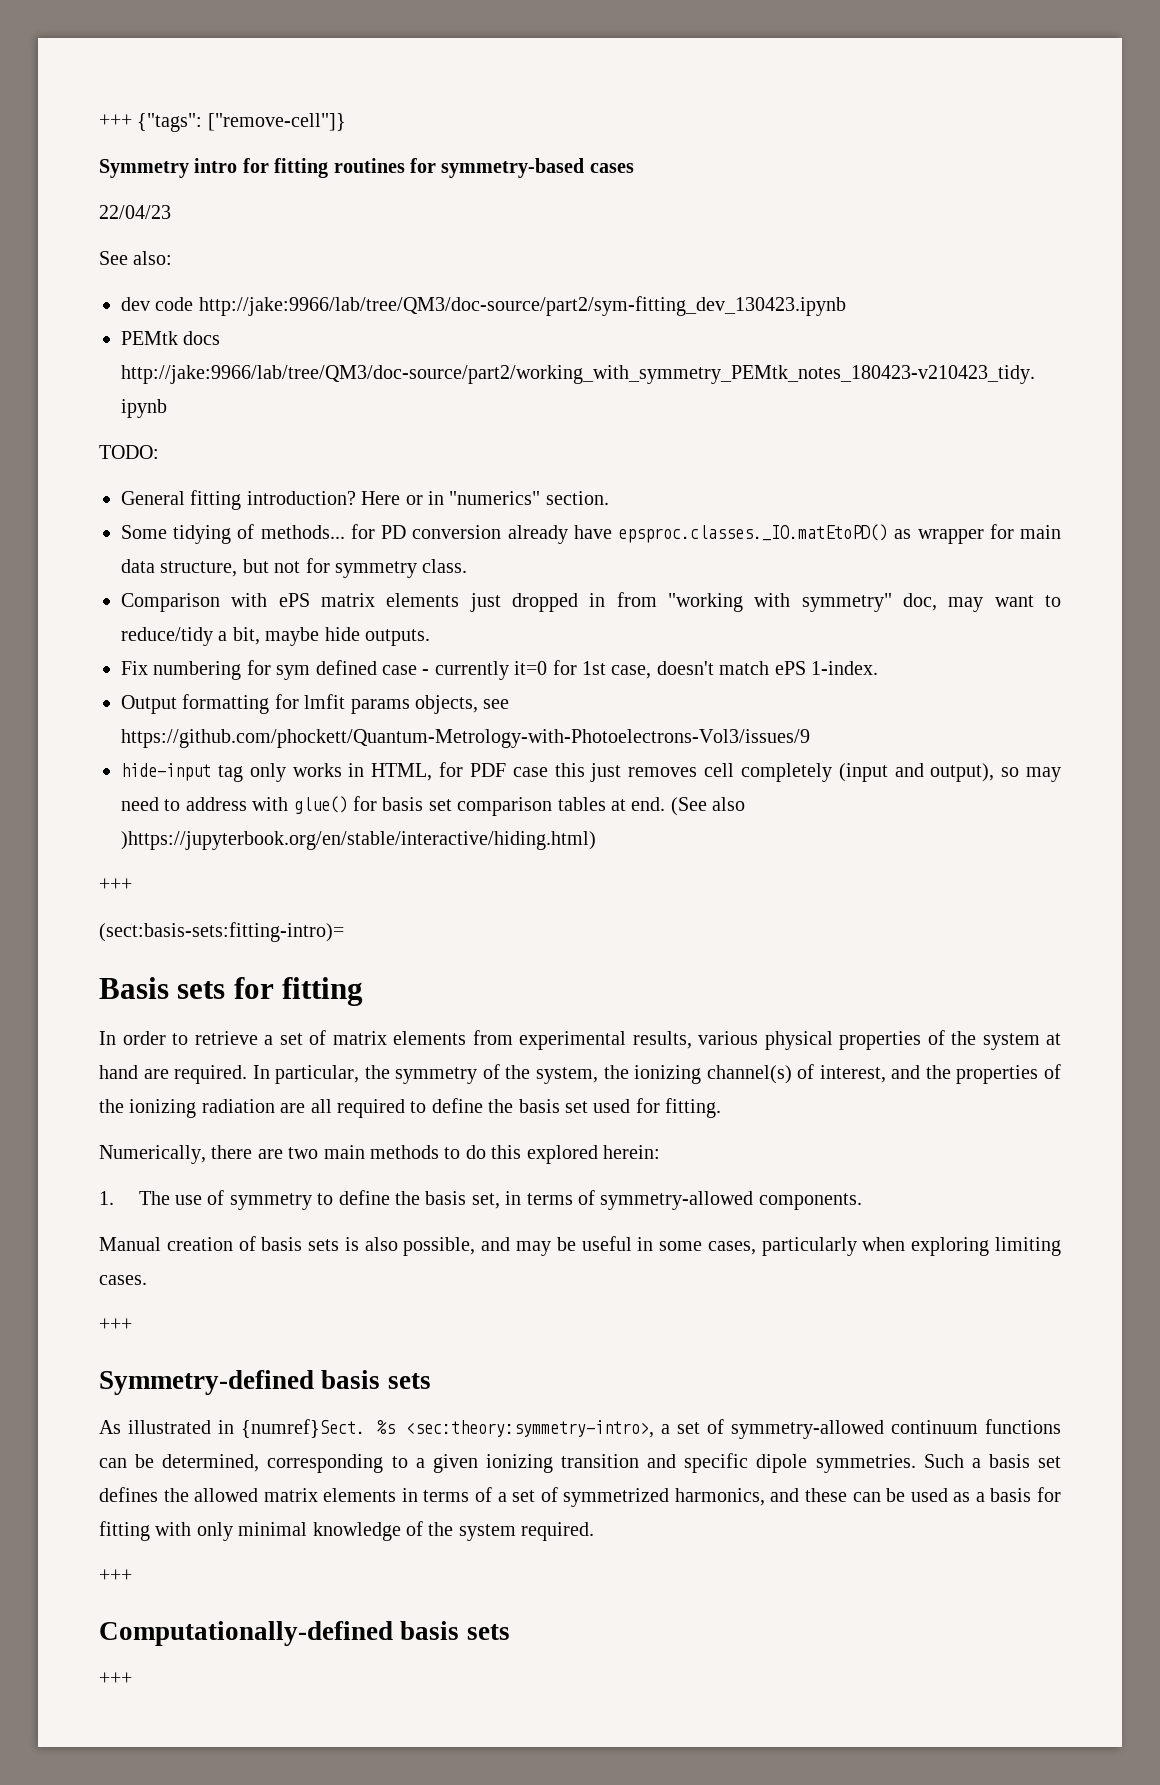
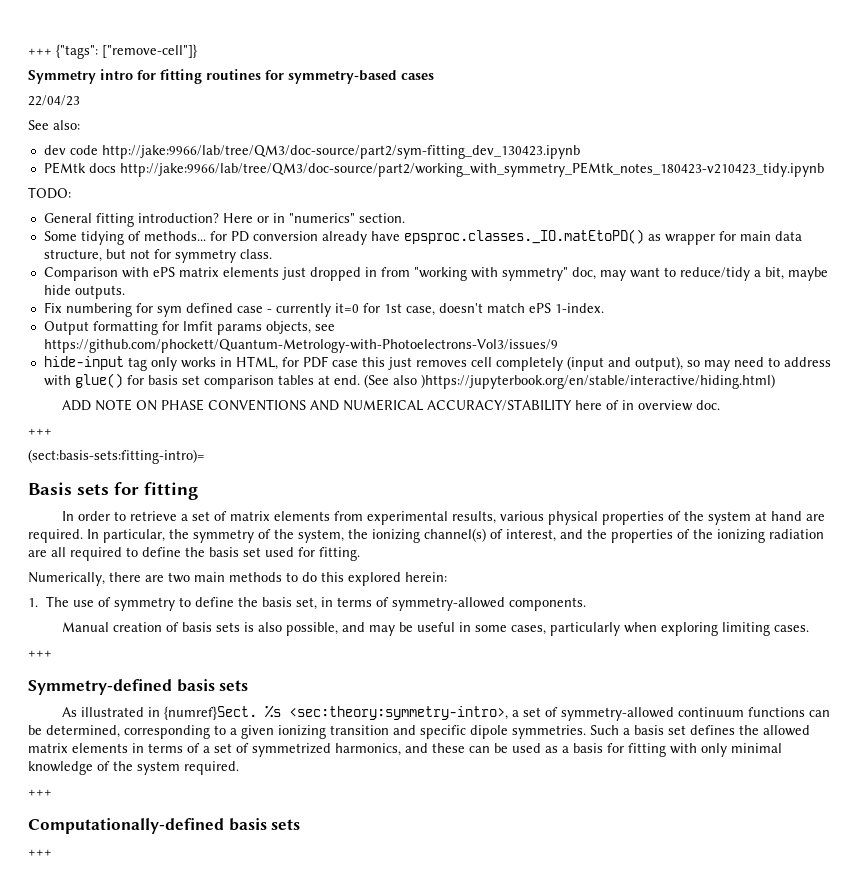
+ ADD NOTE ON PHASE CONVENTIONS AND NUMERICAL ACCURACY/STABILITY here of in overview doc.

